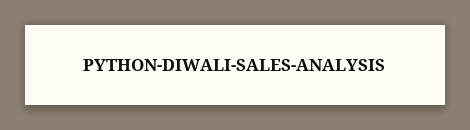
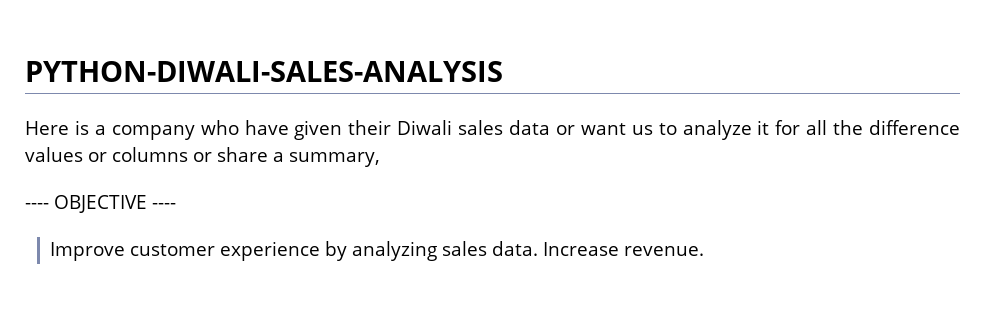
+ Here is a company who have given their Diwali sales data or want us to analyze it for all the difference values or columns or share a summary,
+ ---- OBJECTIVE ----
+ Improve customer experience by analyzing sales data. Increase revenue.

